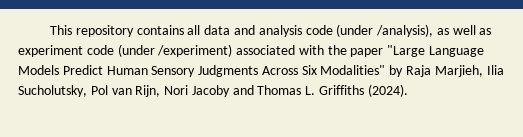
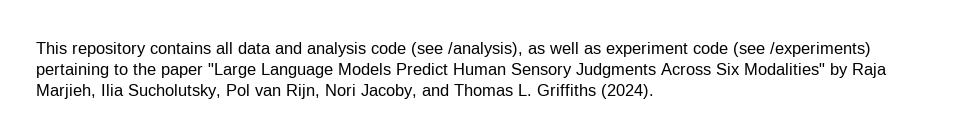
- This repository contains all data and analysis code (under /analysis), as well as experiment code (under /experiment) associated with the paper "Large Language Models Predict Human Sensory Judgments Across Six Modalities" by Raja Marjieh, Ilia Sucholutsky, Pol van Rijn, Nori Jacoby and Thomas L. Griffiths (2024).
+ This repository contains all data and analysis code (see /analysis), as well as experiment code (see /experiments) pertaining to the paper "Large Language Models Predict Human Sensory Judgments Across Six Modalities" by Raja Marjieh, Ilia Sucholutsky, Pol van Rijn, Nori Jacoby, and Thomas L. Griffiths (2024).

